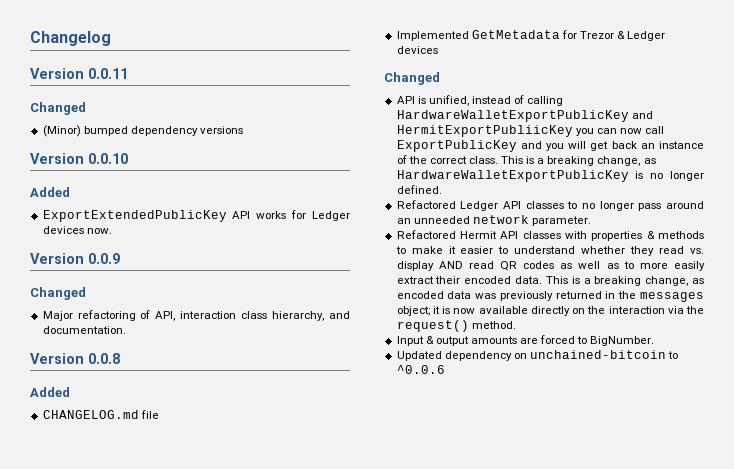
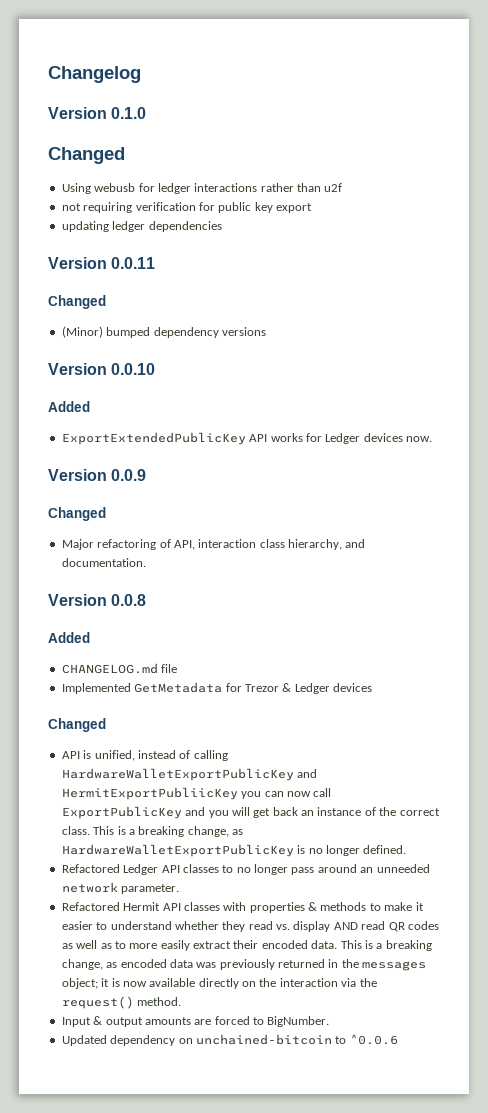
+ Version 0.1.0
+ Changed
+ Using webusb for ledger interactions rather than u2f
+ not requiring verification for public key export
+ updating ledger dependencies

